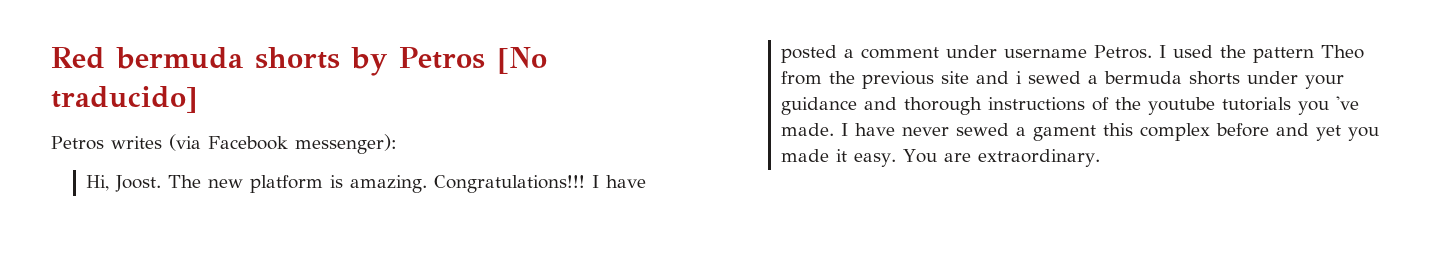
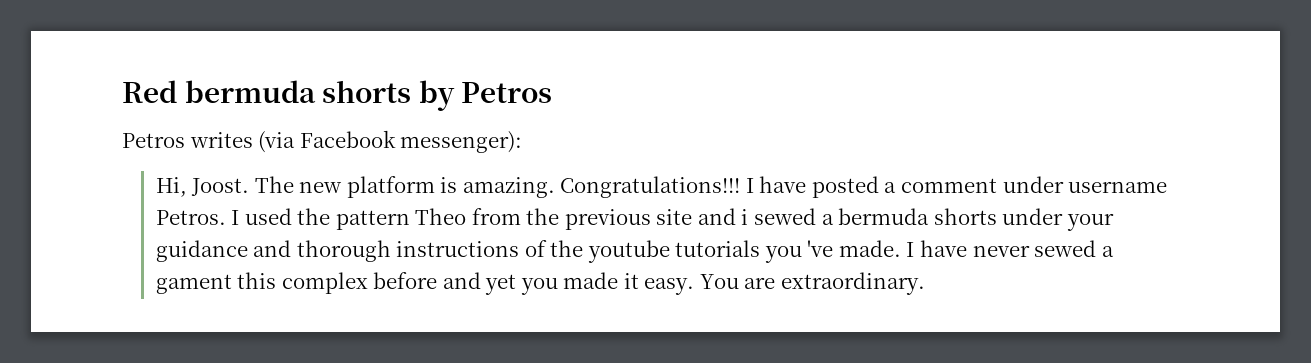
- Red bermuda shorts by Petros [No traducido]
+ Red bermuda shorts by Petros

